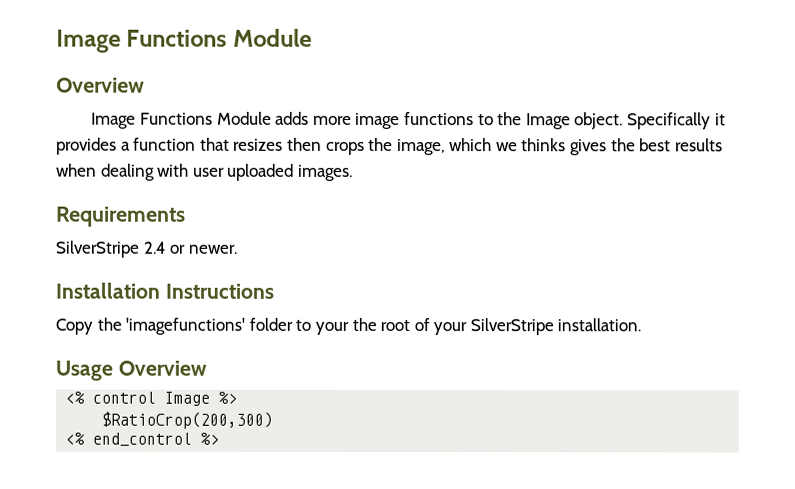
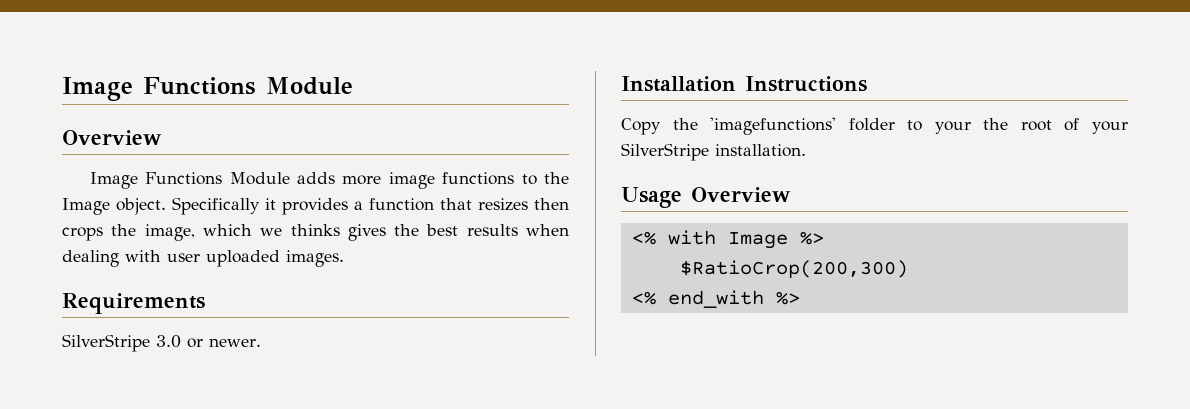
- SilverStripe 2.4 or newer.
+ SilverStripe 3.0 or newer.
- <% control Image %>
+ <% with Image %>
- <% end_control %>
+ <% end_with %>

